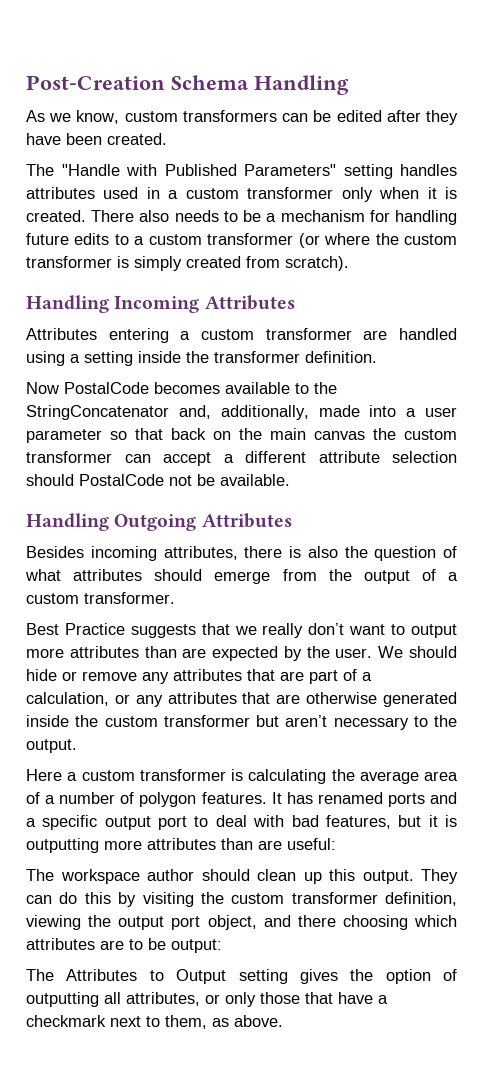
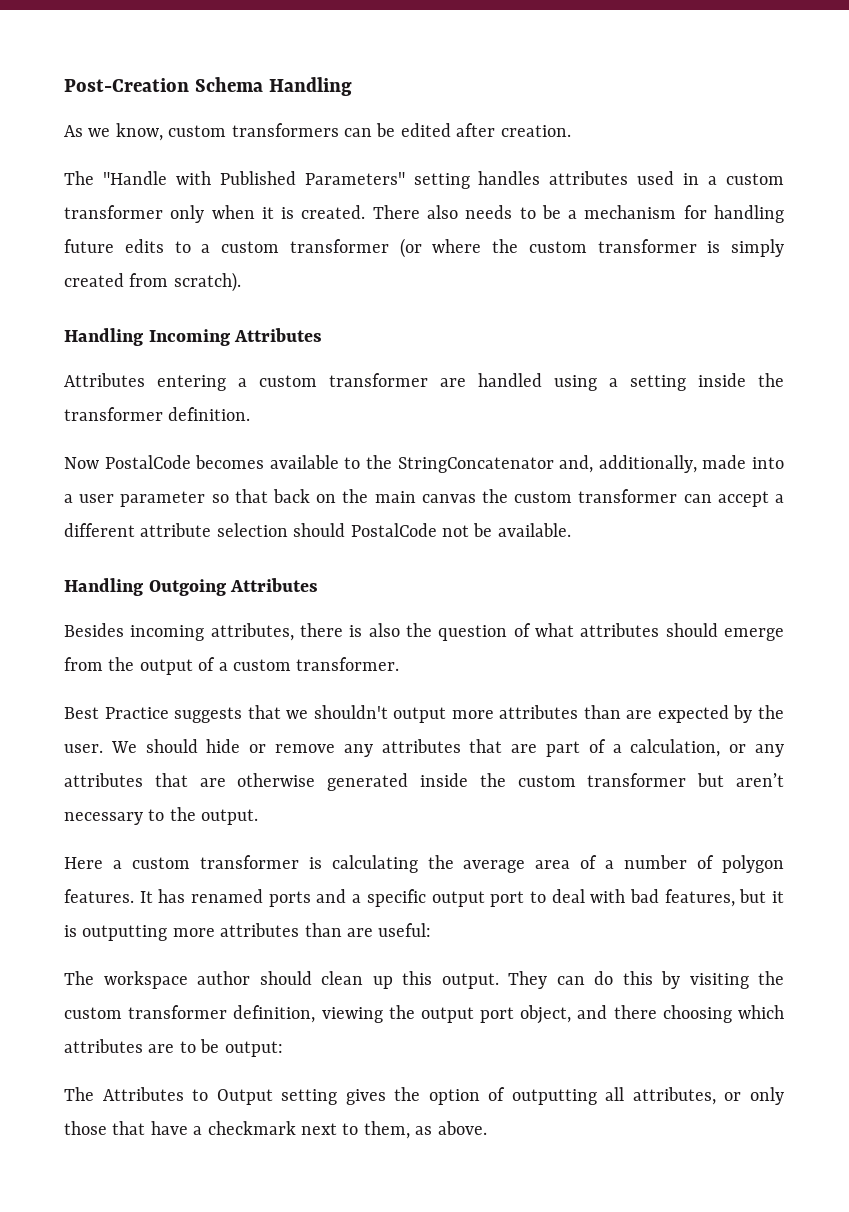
- As we know, custom transformers can be edited after they have been created.
+ As we know, custom transformers can be edited after creation.
- Best Practice suggests that we really don’t want to output more attributes than are expected by the user.
+ Best Practice suggests that we shouldn't output more attributes than are expected by the user.

